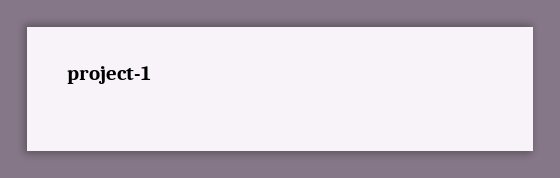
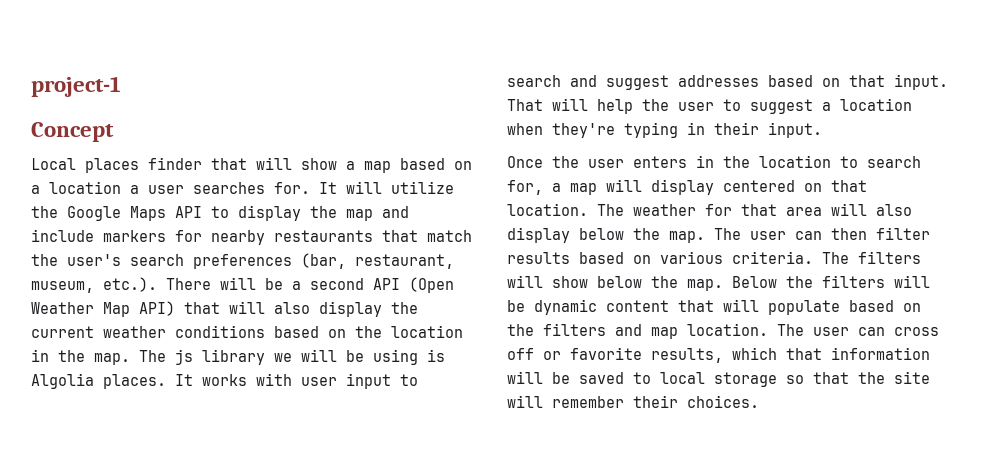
+ Concept
+ Local places finder that will show a map based on a location a user searches for. It will utilize the Google Maps API to display the map and include markers for nearby restaurants that match the user's search preferences (bar, restaurant, museum, etc.). There will be a second API (Open Weather Map API) that will also display the current weather conditions based on the location in the map. The js library we will be using is Algolia places. It works with user input to search and suggest addresses based on that input. That will help the user to suggest a location when they're typing in their input.
+ Once the user enters in the location to search for, a map will display centered on that location. The weather for that area will also display below the map. The user can then filter results based on various criteria. The filters will show below the map. Below the filters will be dynamic content that will populate based on the filters and map location. The user can cross off or favorite results, which that information will be saved to local storage so that the site will remember their choices.

